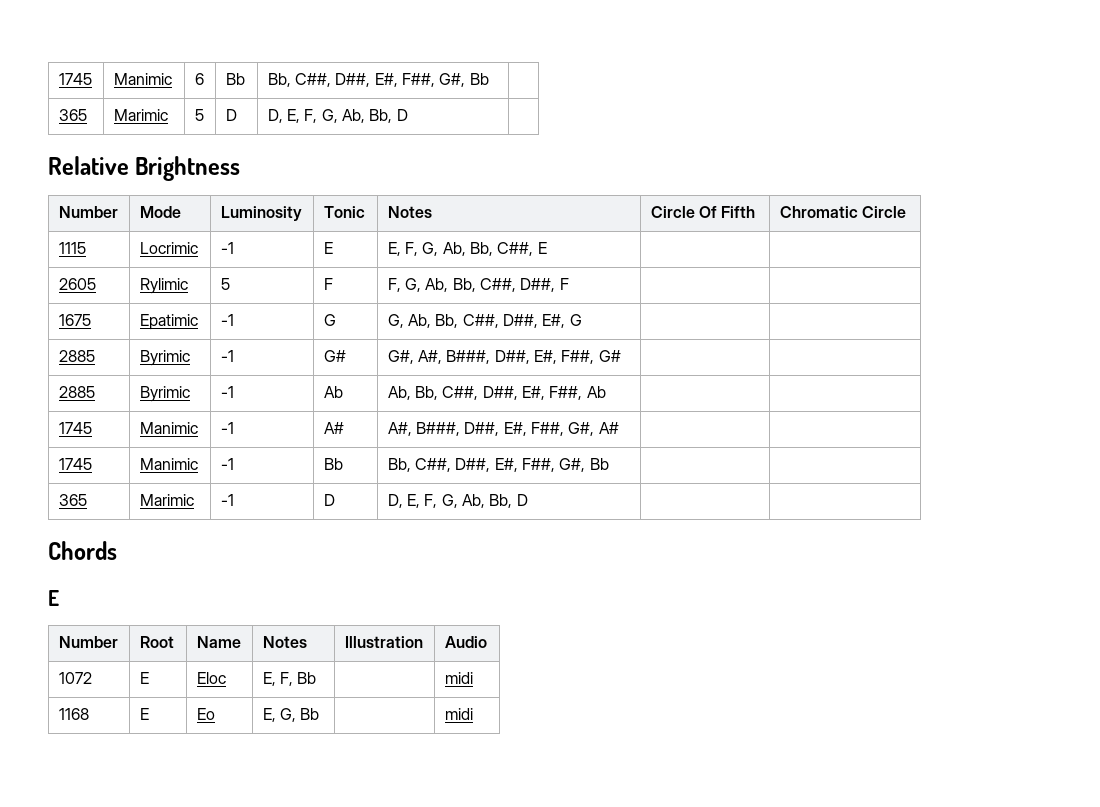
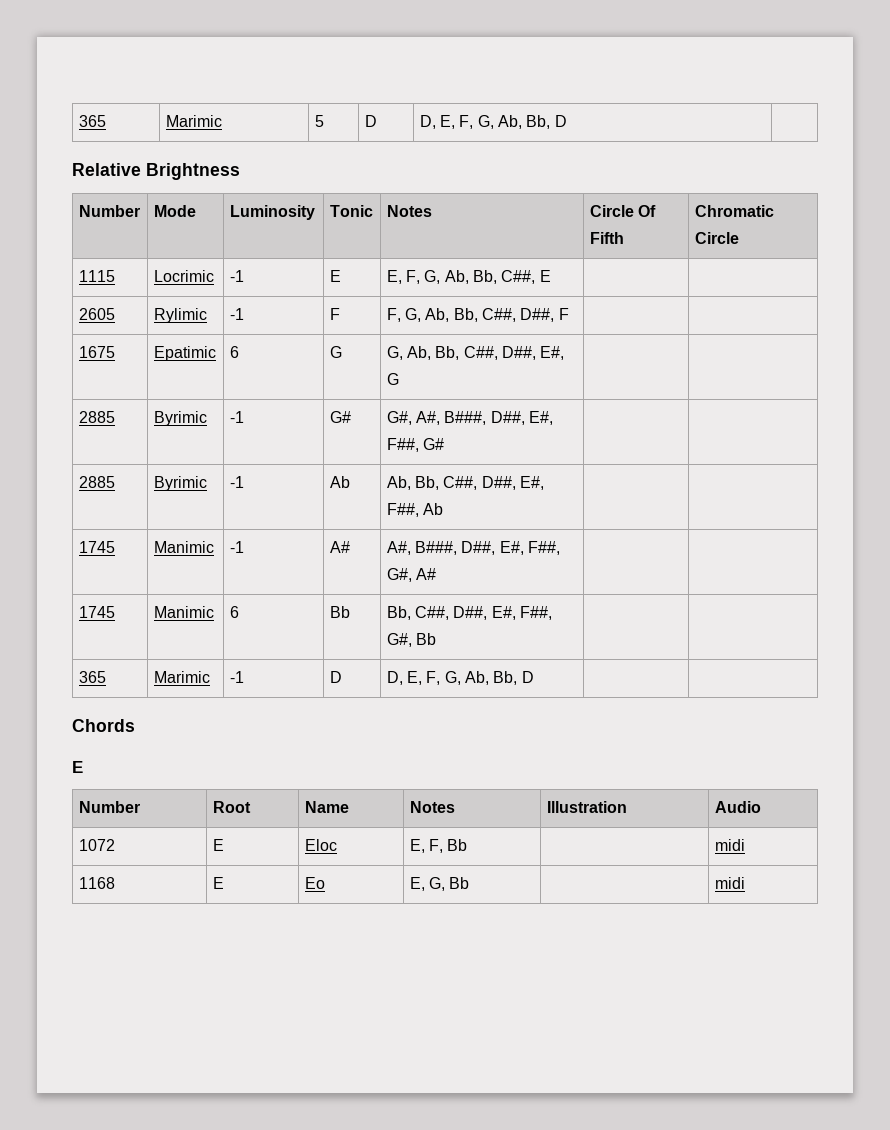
- 1745 | Manimic | 6 | Bb | Bb, C##, D##, E#, F##, G#, Bb |
- 2605 | Rylimic | 5 | F | F, G, Ab, Bb, C##, D##, F | |
+ 2605 | Rylimic | -1 | F | F, G, Ab, Bb, C##, D##, F | |
- 1675 | Epatimic | -1 | G | G, Ab, Bb, C##, D##, E#, G | |
+ 1675 | Epatimic | 6 | G | G, Ab, Bb, C##, D##, E#, G | |
- 1745 | Manimic | -1 | Bb | Bb, C##, D##, E#, F##, G#, Bb | |
+ 1745 | Manimic | 6 | Bb | Bb, C##, D##, E#, F##, G#, Bb | |

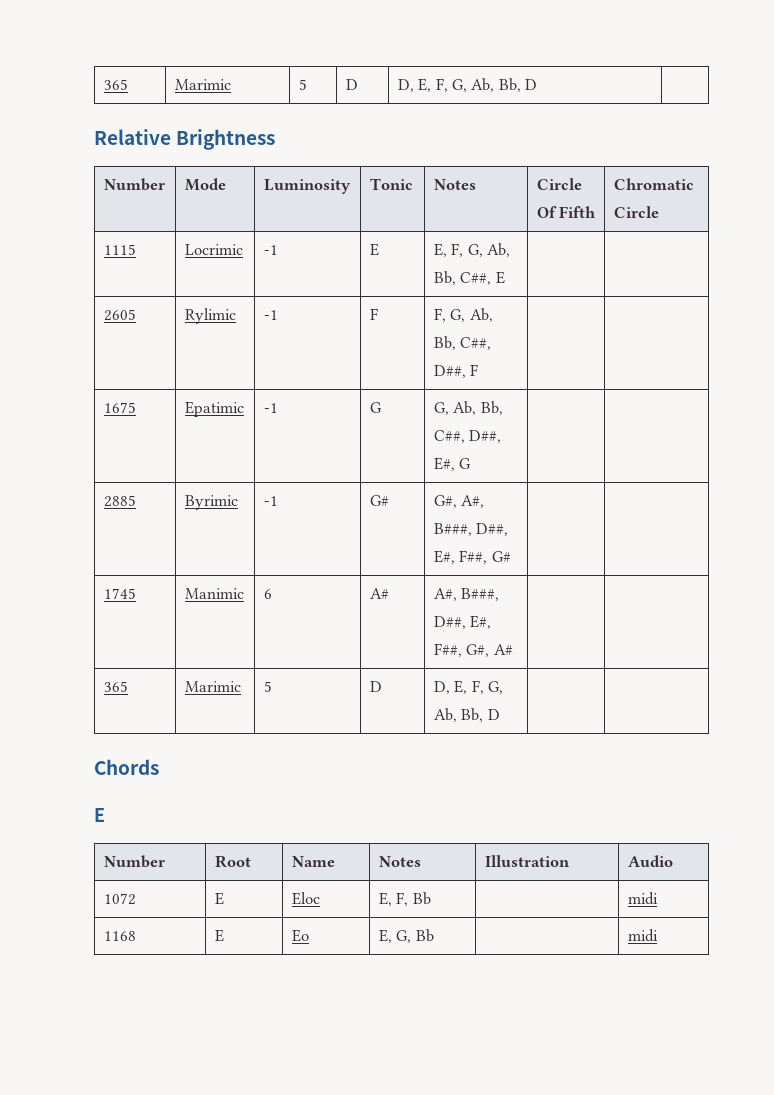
- 1675 | Epatimic | 6 | G | G, Ab, Bb, C##, D##, E#, G | |
+ 1675 | Epatimic | -1 | G | G, Ab, Bb, C##, D##, E#, G | |
- 2885 | Byrimic | -1 | Ab | Ab, Bb, C##, D##, E#, F##, Ab | |
- 1745 | Manimic | -1 | A# | A#, B###, D##, E#, F##, G#, A# | |
+ 1745 | Manimic | 6 | A# | A#, B###, D##, E#, F##, G#, A# | |
- 1745 | Manimic | 6 | Bb | Bb, C##, D##, E#, F##, G#, Bb | |
- 365 | Marimic | -1 | D | D, E, F, G, Ab, Bb, D | |
+ 365 | Marimic | 5 | D | D, E, F, G, Ab, Bb, D | |

